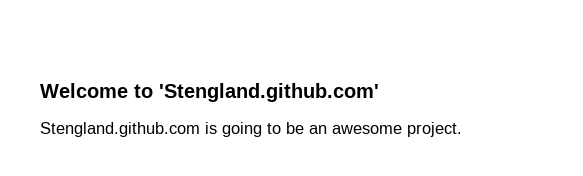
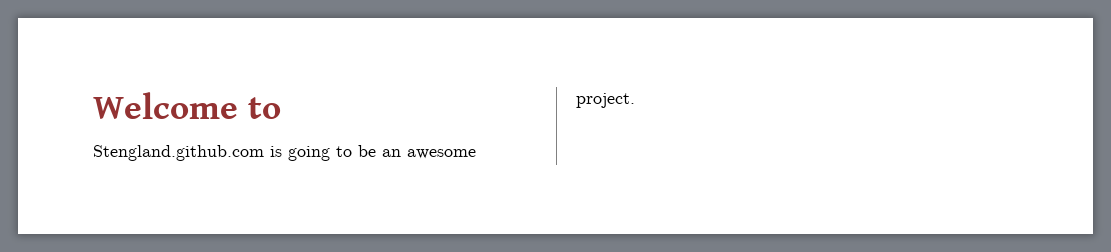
- Welcome to 'Stengland.github.com'
+ Welcome to

